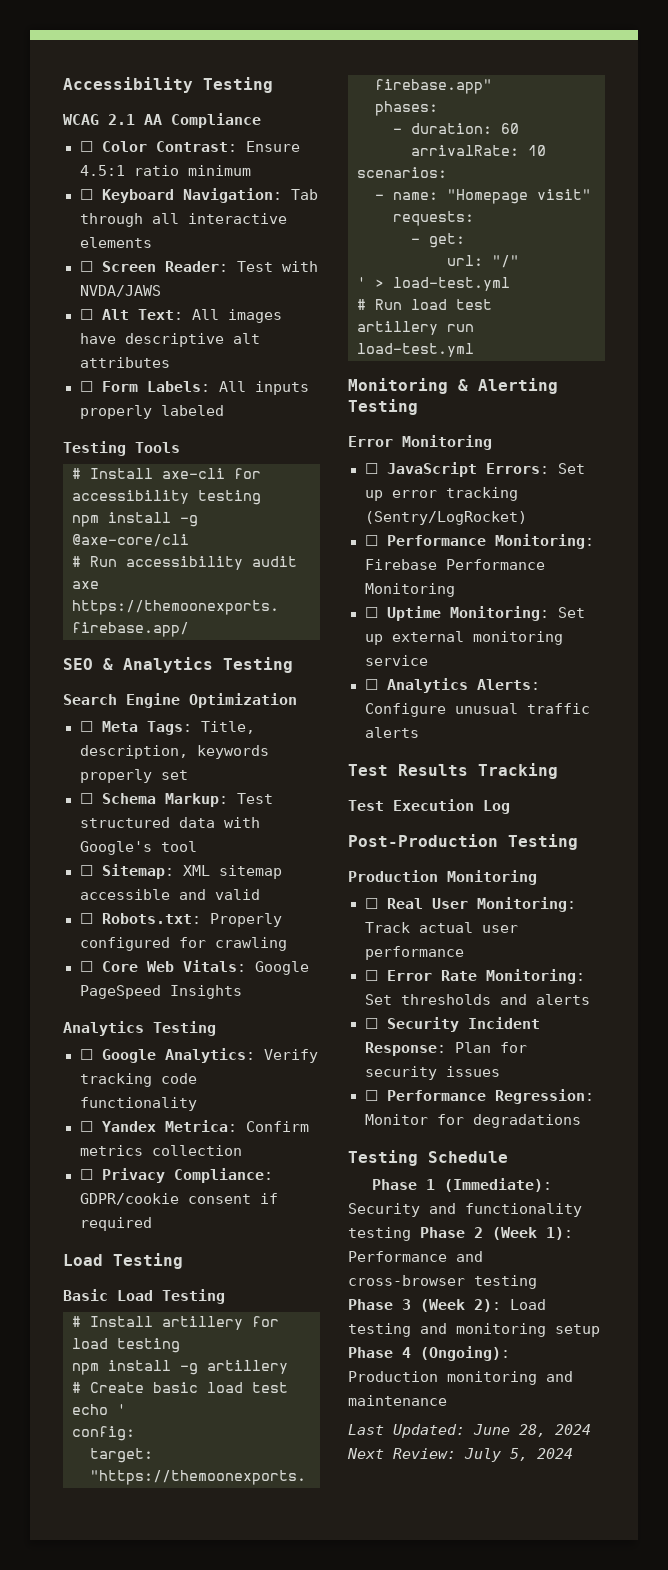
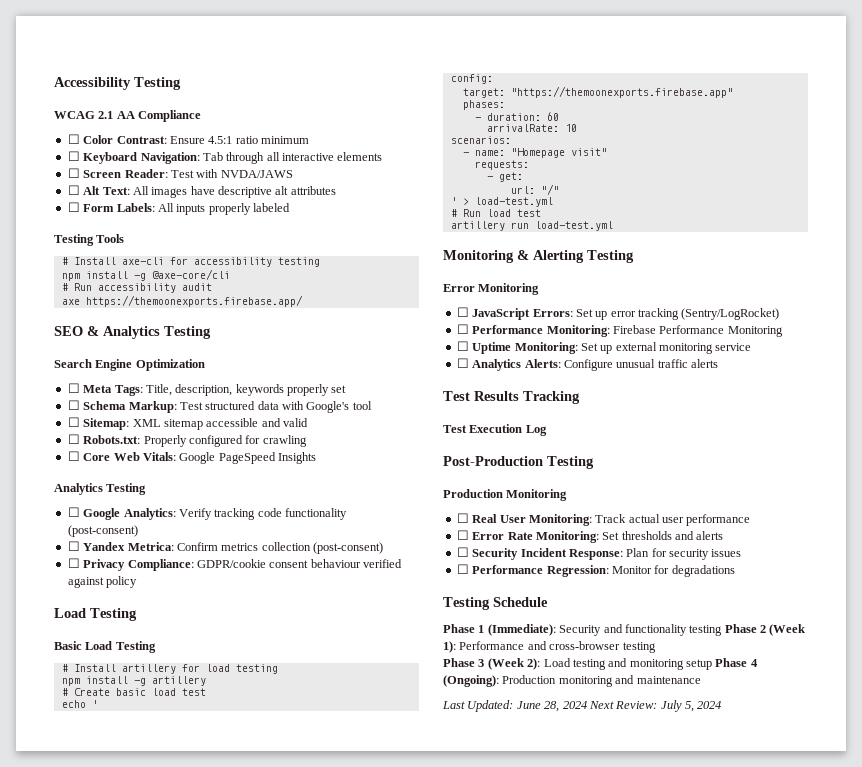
- ☐ Google Analytics: Verify tracking code functionality
+ ☐ Google Analytics: Verify tracking code functionality (post-consent)
- ☐ Yandex Metrica: Confirm metrics collection
+ ☐ Yandex Metrica: Confirm metrics collection (post-consent)
- ☐ Privacy Compliance: GDPR/cookie consent if required
+ ☐ Privacy Compliance: GDPR/cookie consent behaviour verified against policy

